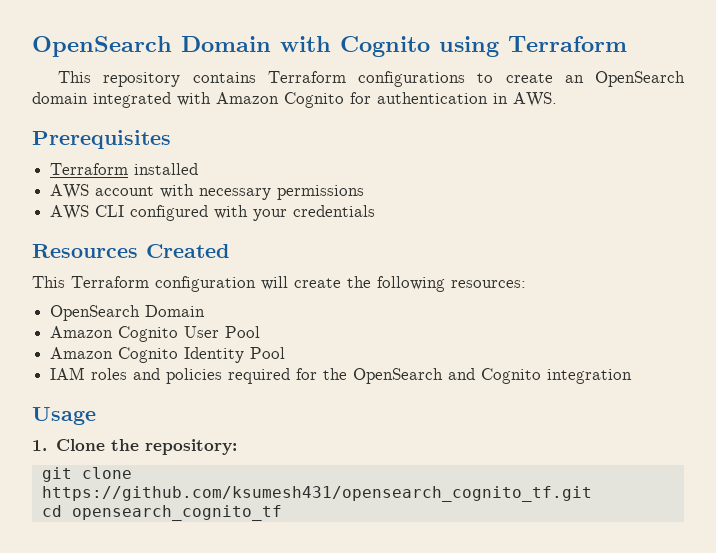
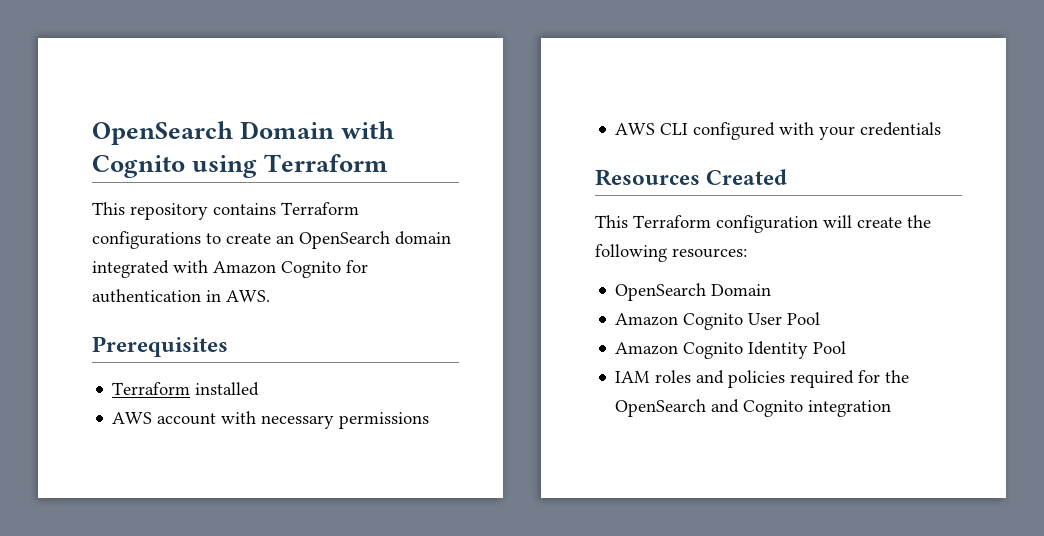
- Usage
- 1. Clone the repository:
- git clone https://github.com/ksumesh431/opensearch_cognito_tf.git
- cd opensearch_cognito_tf

